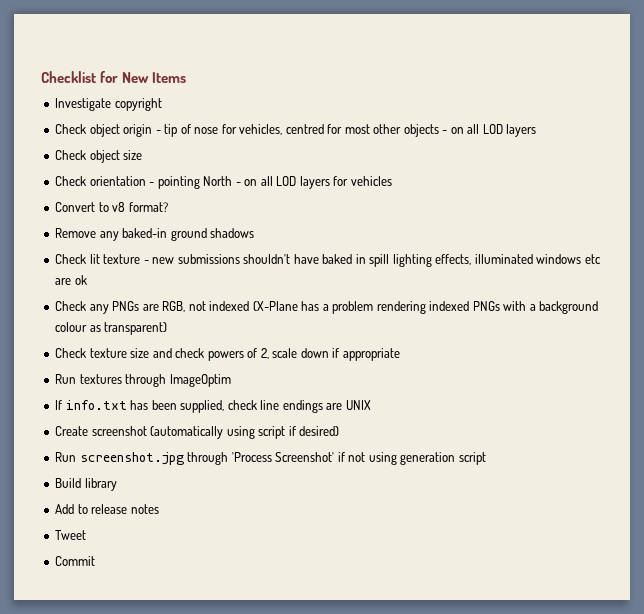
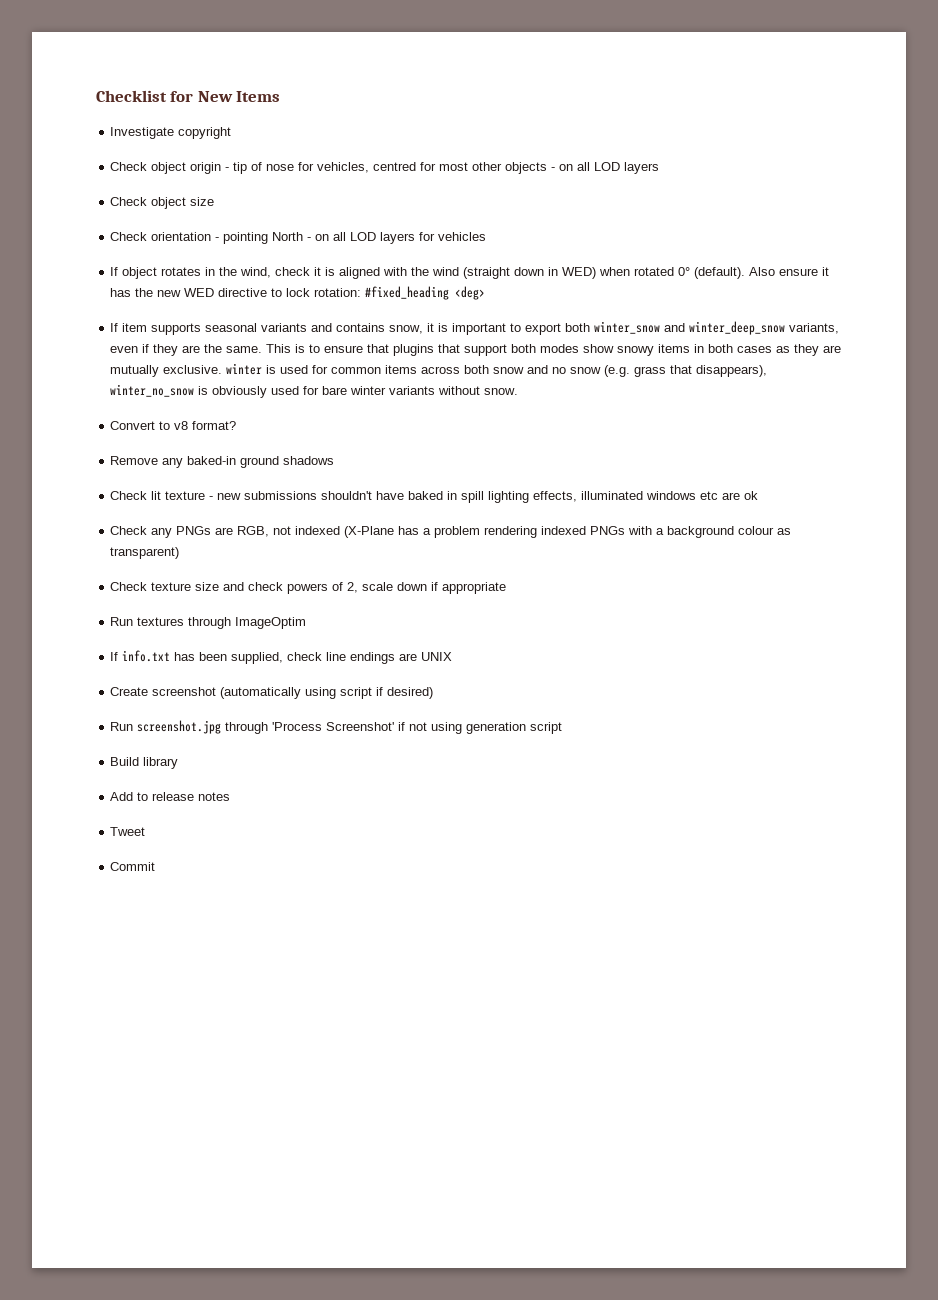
+ If object rotates in the wind, check it is aligned with the wind (straight down in WED) when rotated 0° (default). Also ensure it has the new WED directive to lock rotation: #fixed_heading <deg>
+ If item supports seasonal variants and contains snow, it is important to export both winter_snow and winter_deep_snow variants, even if they are the same. This is to ensure that plugins that support both modes show snowy items in both cases as they are mutually exclusive. winter is used for common items across both snow and no snow (e.g. grass that disappears), winter_no_snow is obviously used for bare winter variants without snow.

